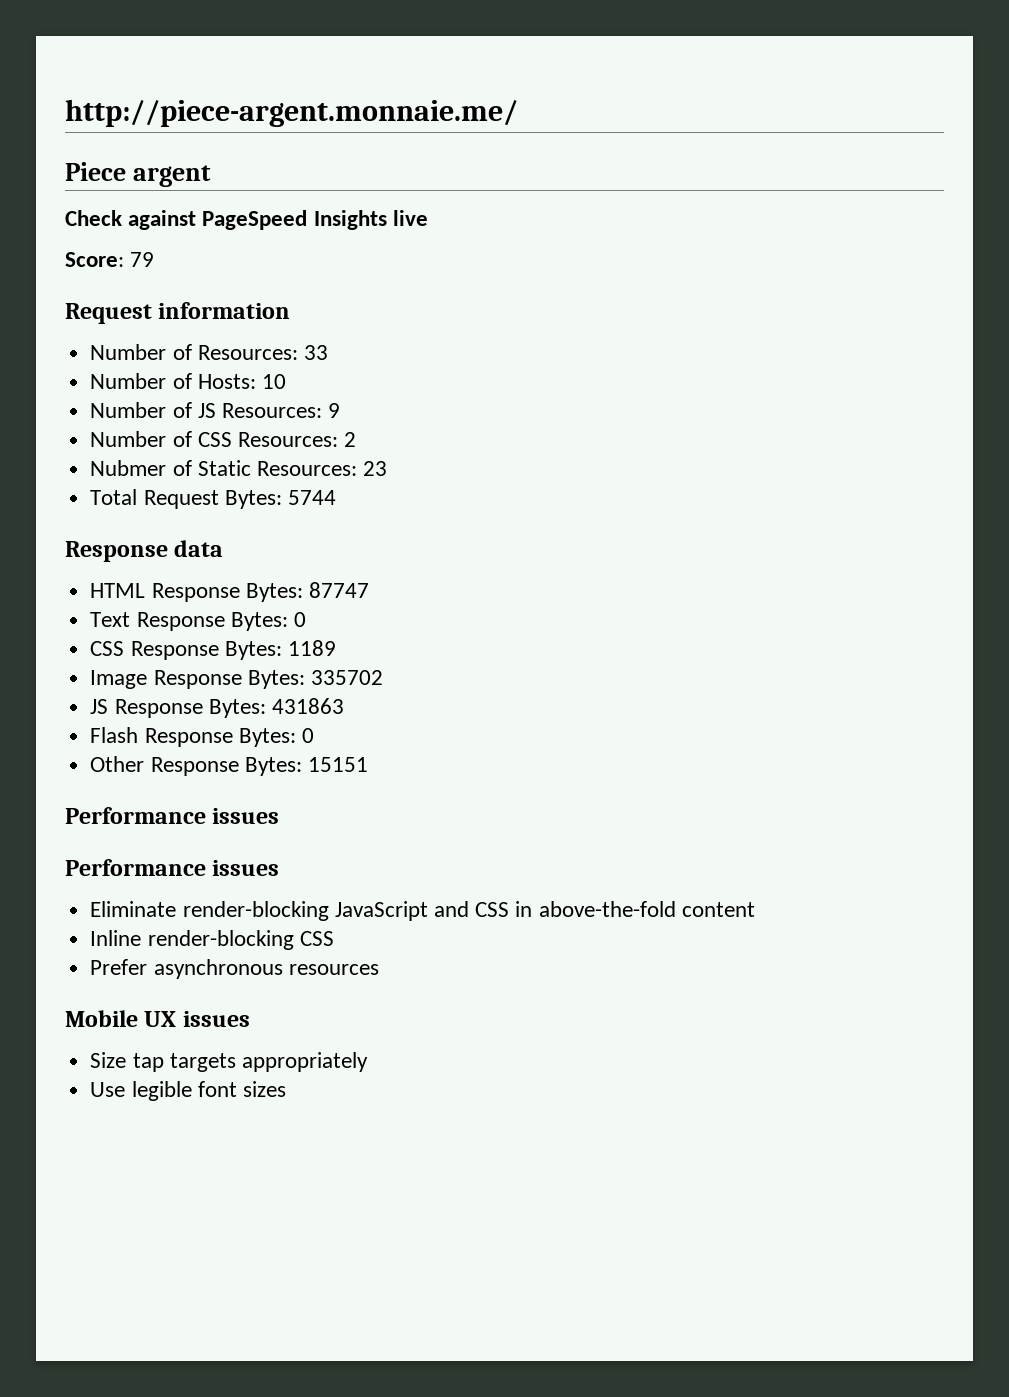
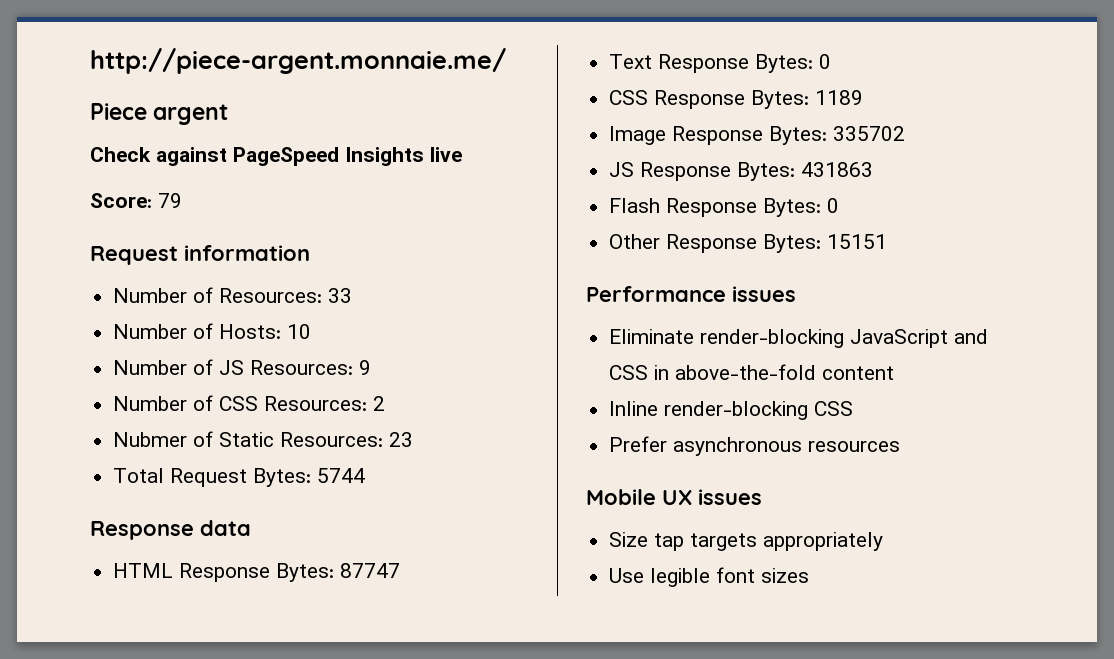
  Other Response Bytes: 15151
- Performance issues

